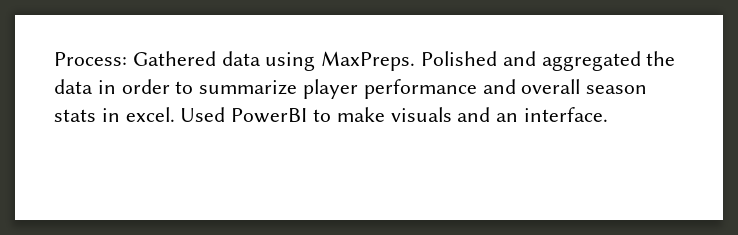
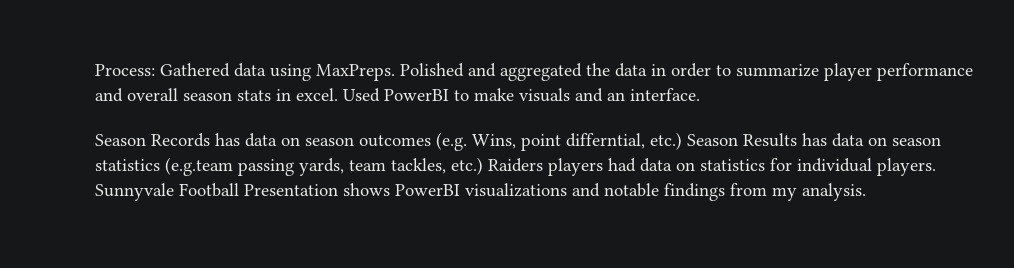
+ Season Records has data on season outcomes (e.g. Wins, point differntial, etc.) Season Results has data on season statistics (e.g.team passing yards, team tackles, etc.) Raiders players had data on statistics for individual players. Sunnyvale Football Presentation shows PowerBI visualizations and notable findings from my analysis.

